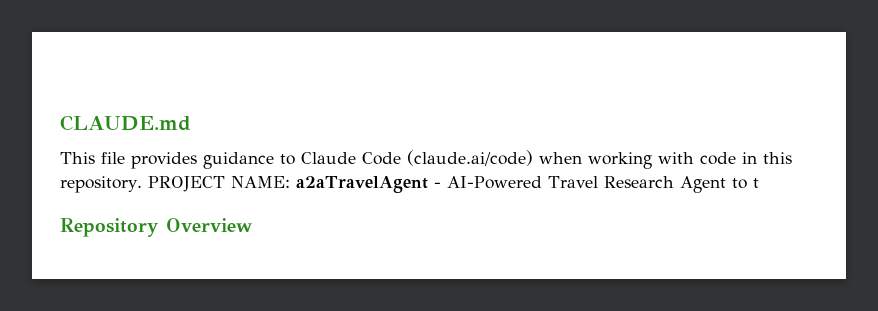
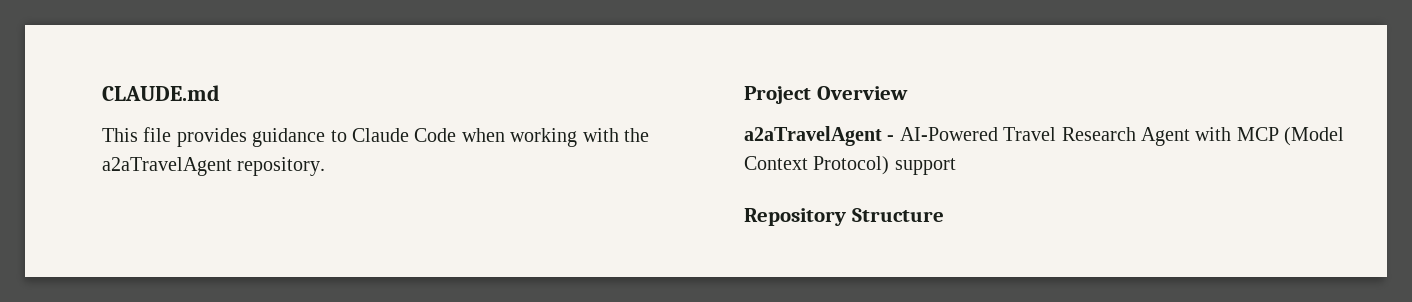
- This file provides guidance to Claude Code (claude.ai/code) when working with code in this repository. PROJECT NAME: a2aTravelAgent - AI-Powered Travel Research Agent to t
+ This file provides guidance to Claude Code when working with the a2aTravelAgent repository.
+ Project Overview
+ a2aTravelAgent - AI-Powered Travel Research Agent with MCP (Model Context Protocol) support
- Repository Overview
+ Repository Structure

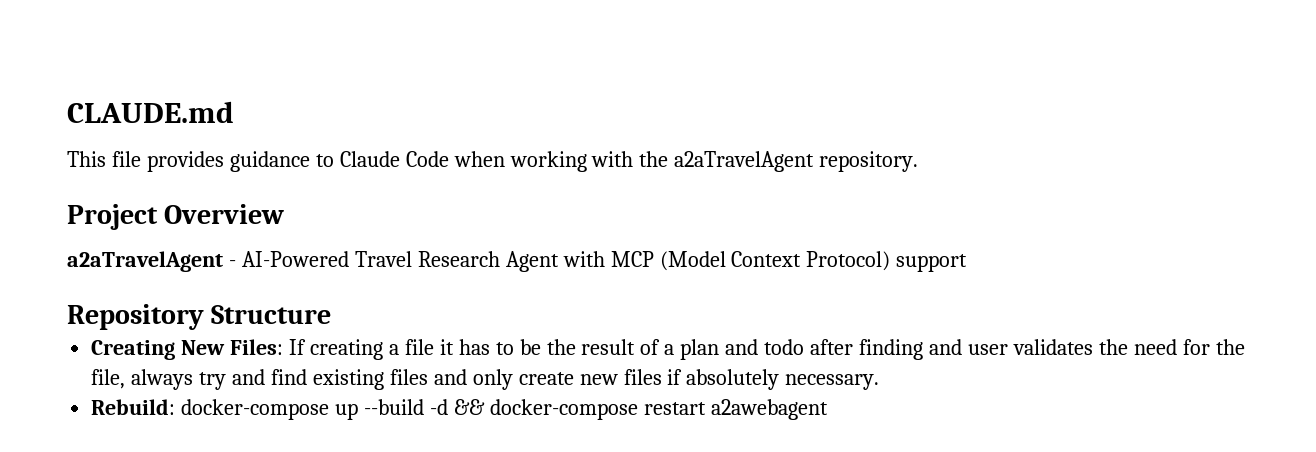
+ Creating New Files: If creating a file it has to be the result of a plan and todo after finding and user validates the need for the file, always try and find existing files and only create new files if absolutely necessary.
+ Rebuild: docker-compose up --build -d && docker-compose restart a2awebagent

